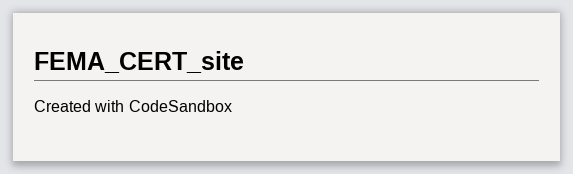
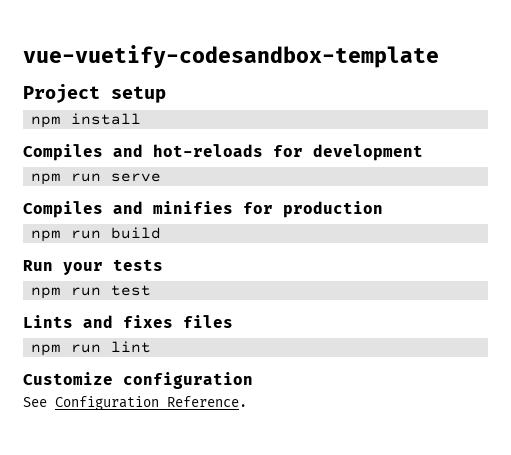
- FEMA_CERT_site
- Created with CodeSandbox
+ vue-vuetify-codesandbox-template
+ Project setup
+ npm install
+ Compiles and hot-reloads for development
+ npm run serve
+ Compiles and minifies for production
+ npm run build
+ Run your tests
+ npm run test
+ Lints and fixes files
+ npm run lint
+ Customize configuration
+ See Configuration Reference.

